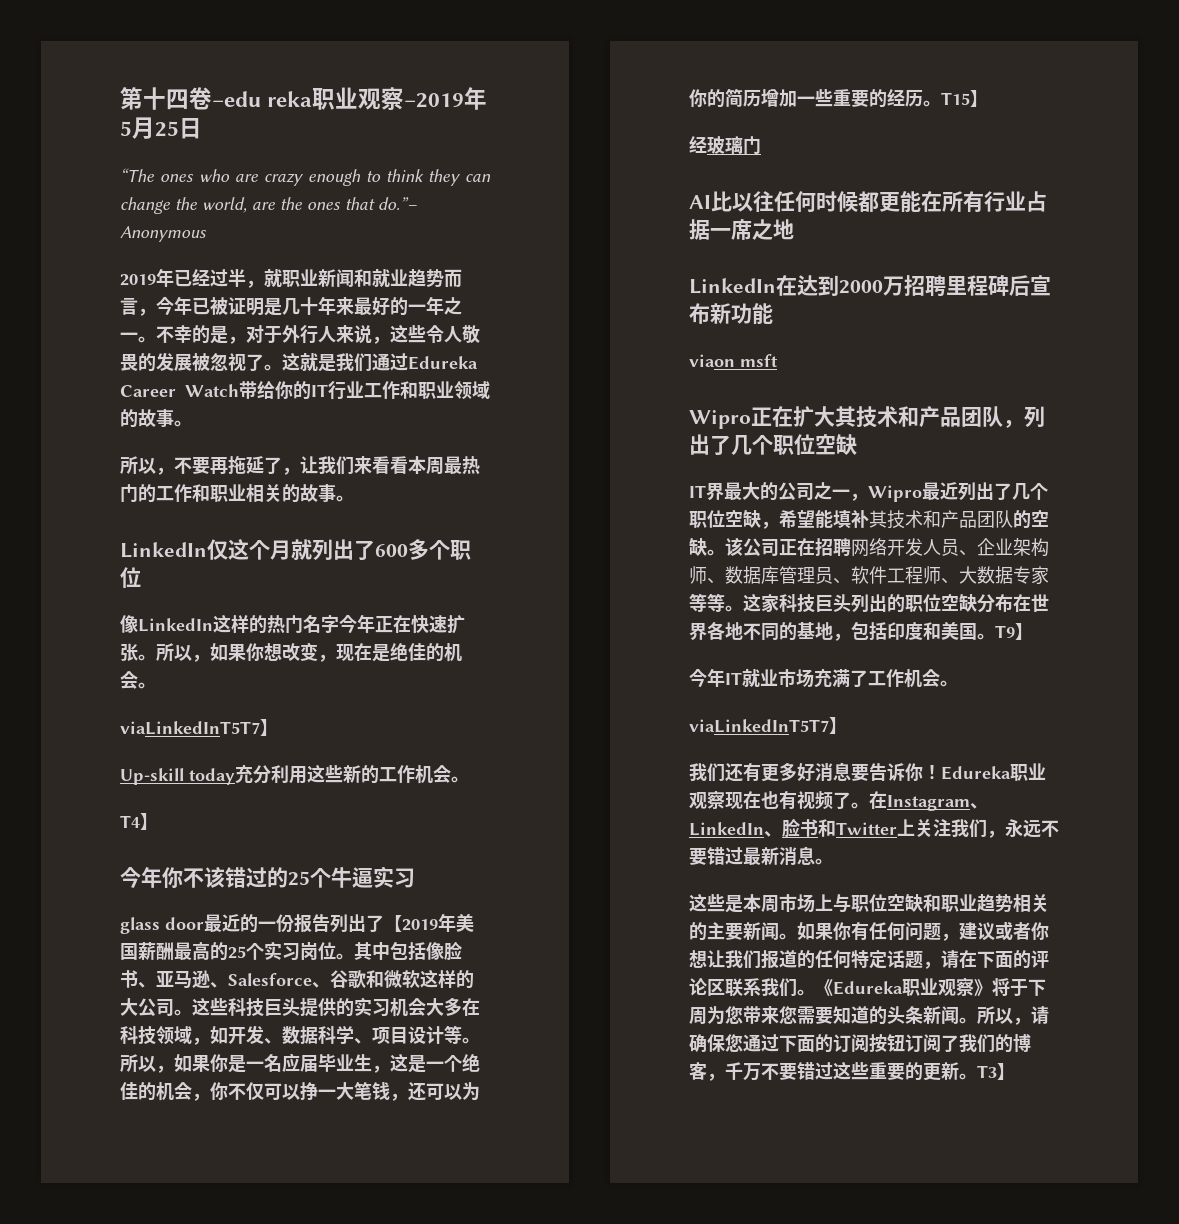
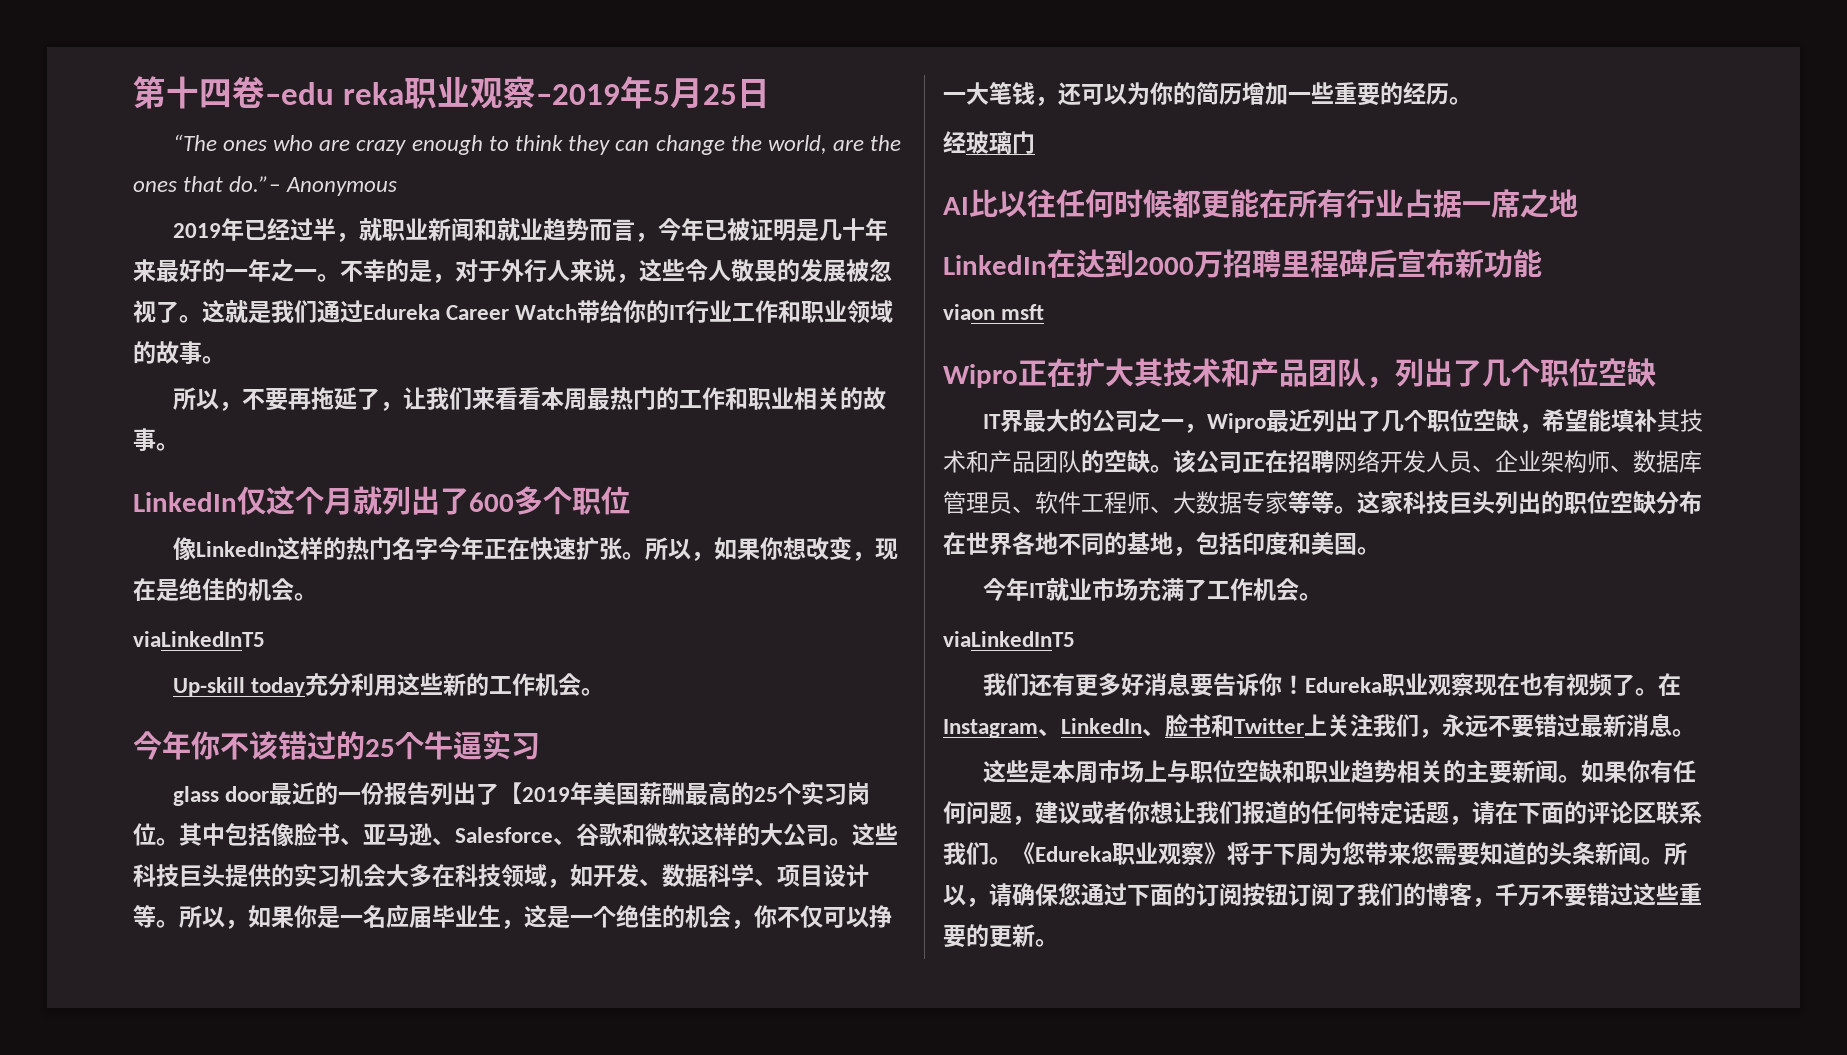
  所以，如果你想改变，现在是绝佳的机会。
- viaLinkedInT5T7】
+ viaLinkedInT5
- T4】
- T15】
- T9】
  今年IT就业市场充满了工作机会。
- viaLinkedInT5T7】
+ viaLinkedInT5
- T3】

